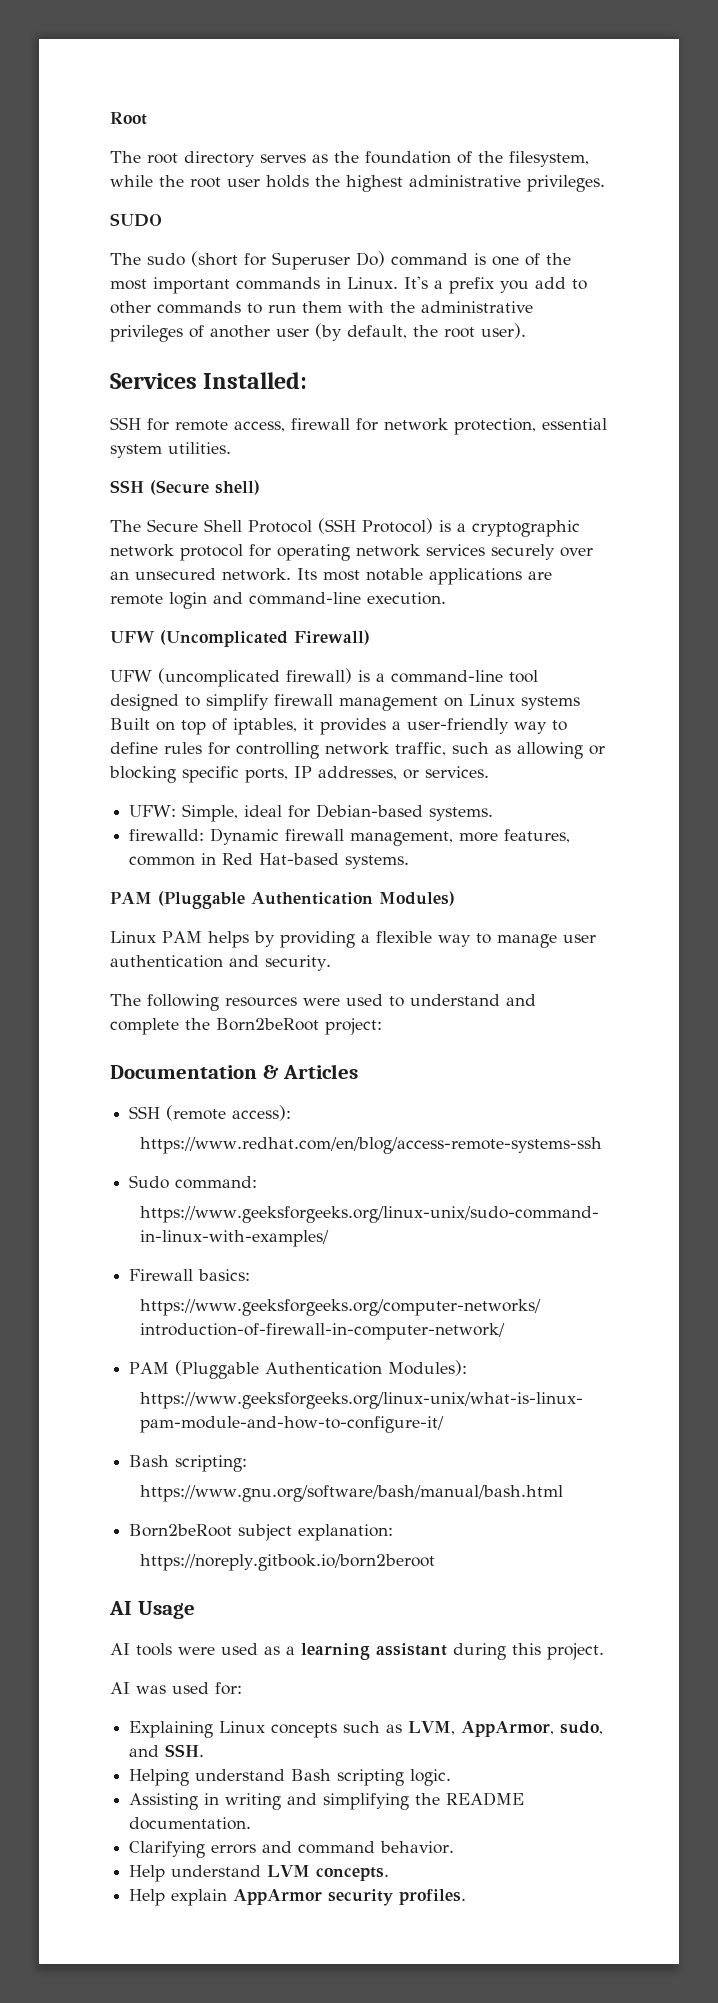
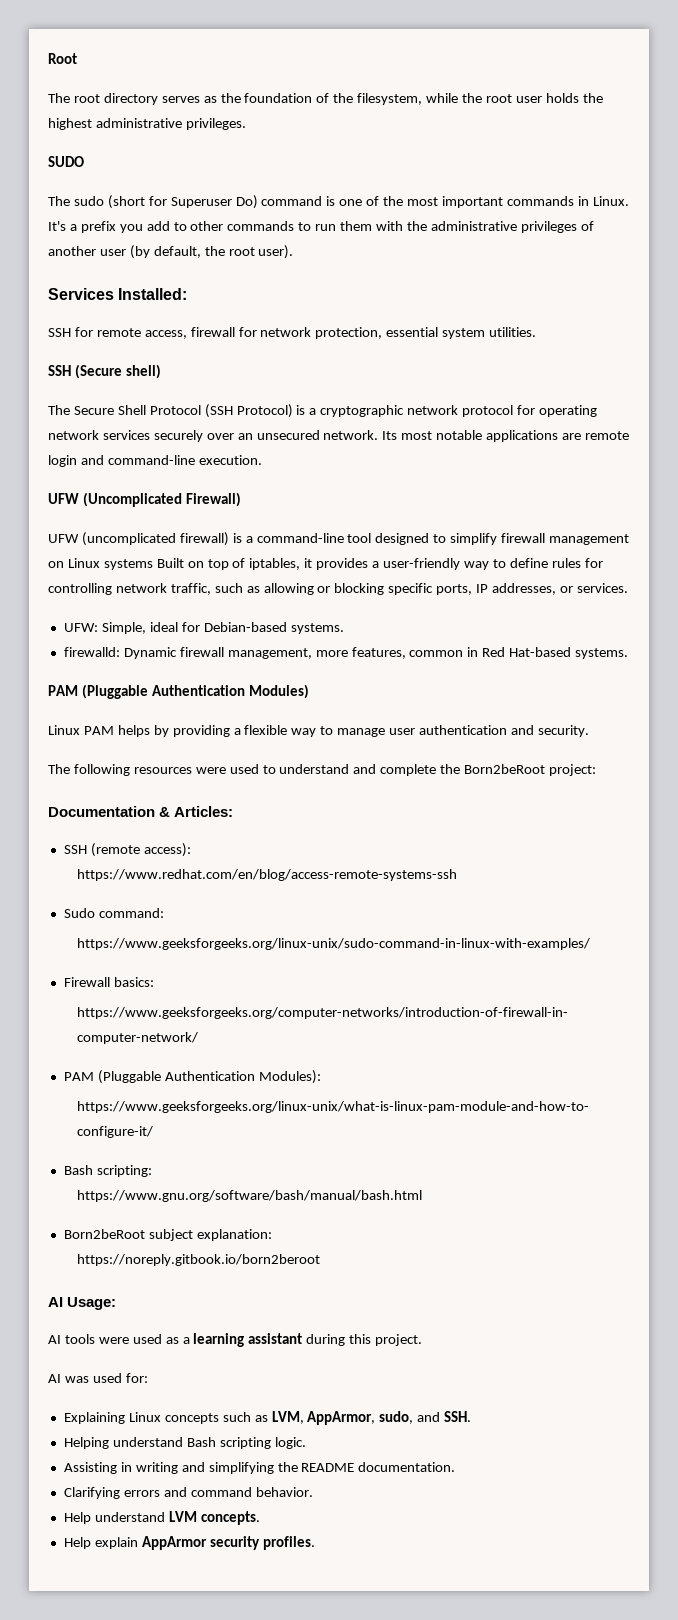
- Documentation & Articles
+ Documentation & Articles:
- AI Usage
+ AI Usage:

